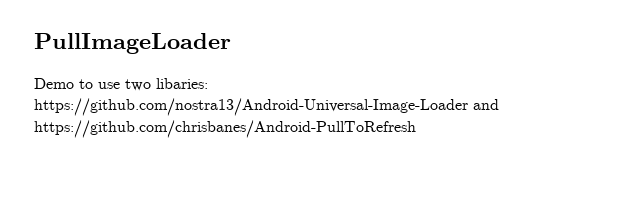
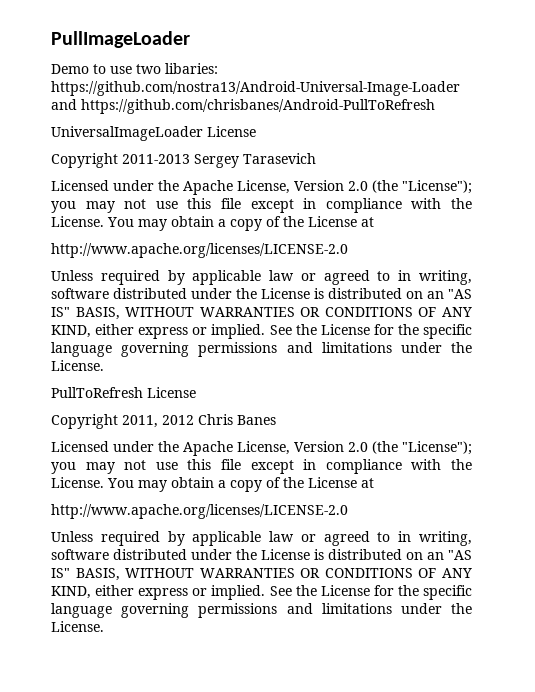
+ UniversalImageLoader License
+ Copyright 2011-2013 Sergey Tarasevich
+ Licensed under the Apache License, Version 2.0 (the "License"); you may not use this file except in compliance with the License. You may obtain a copy of the License at
+ http://www.apache.org/licenses/LICENSE-2.0
+ Unless required by applicable law or agreed to in writing, software distributed under the License is distributed on an "AS IS" BASIS, WITHOUT WARRANTIES OR CONDITIONS OF ANY KIND, either express or implied. See the License for the specific language governing permissions and limitations under the License.
+ PullToRefresh License
+ Copyright 2011, 2012 Chris Banes
+ Licensed under the Apache License, Version 2.0 (the "License"); you may not use this file except in compliance with the License. You may obtain a copy of the License at
+ http://www.apache.org/licenses/LICENSE-2.0
+ Unless required by applicable law or agreed to in writing, software distributed under the License is distributed on an "AS IS" BASIS, WITHOUT WARRANTIES OR CONDITIONS OF ANY KIND, either express or implied. See the License for the specific language governing permissions and limitations under the License.

